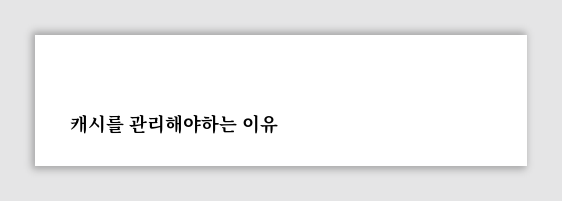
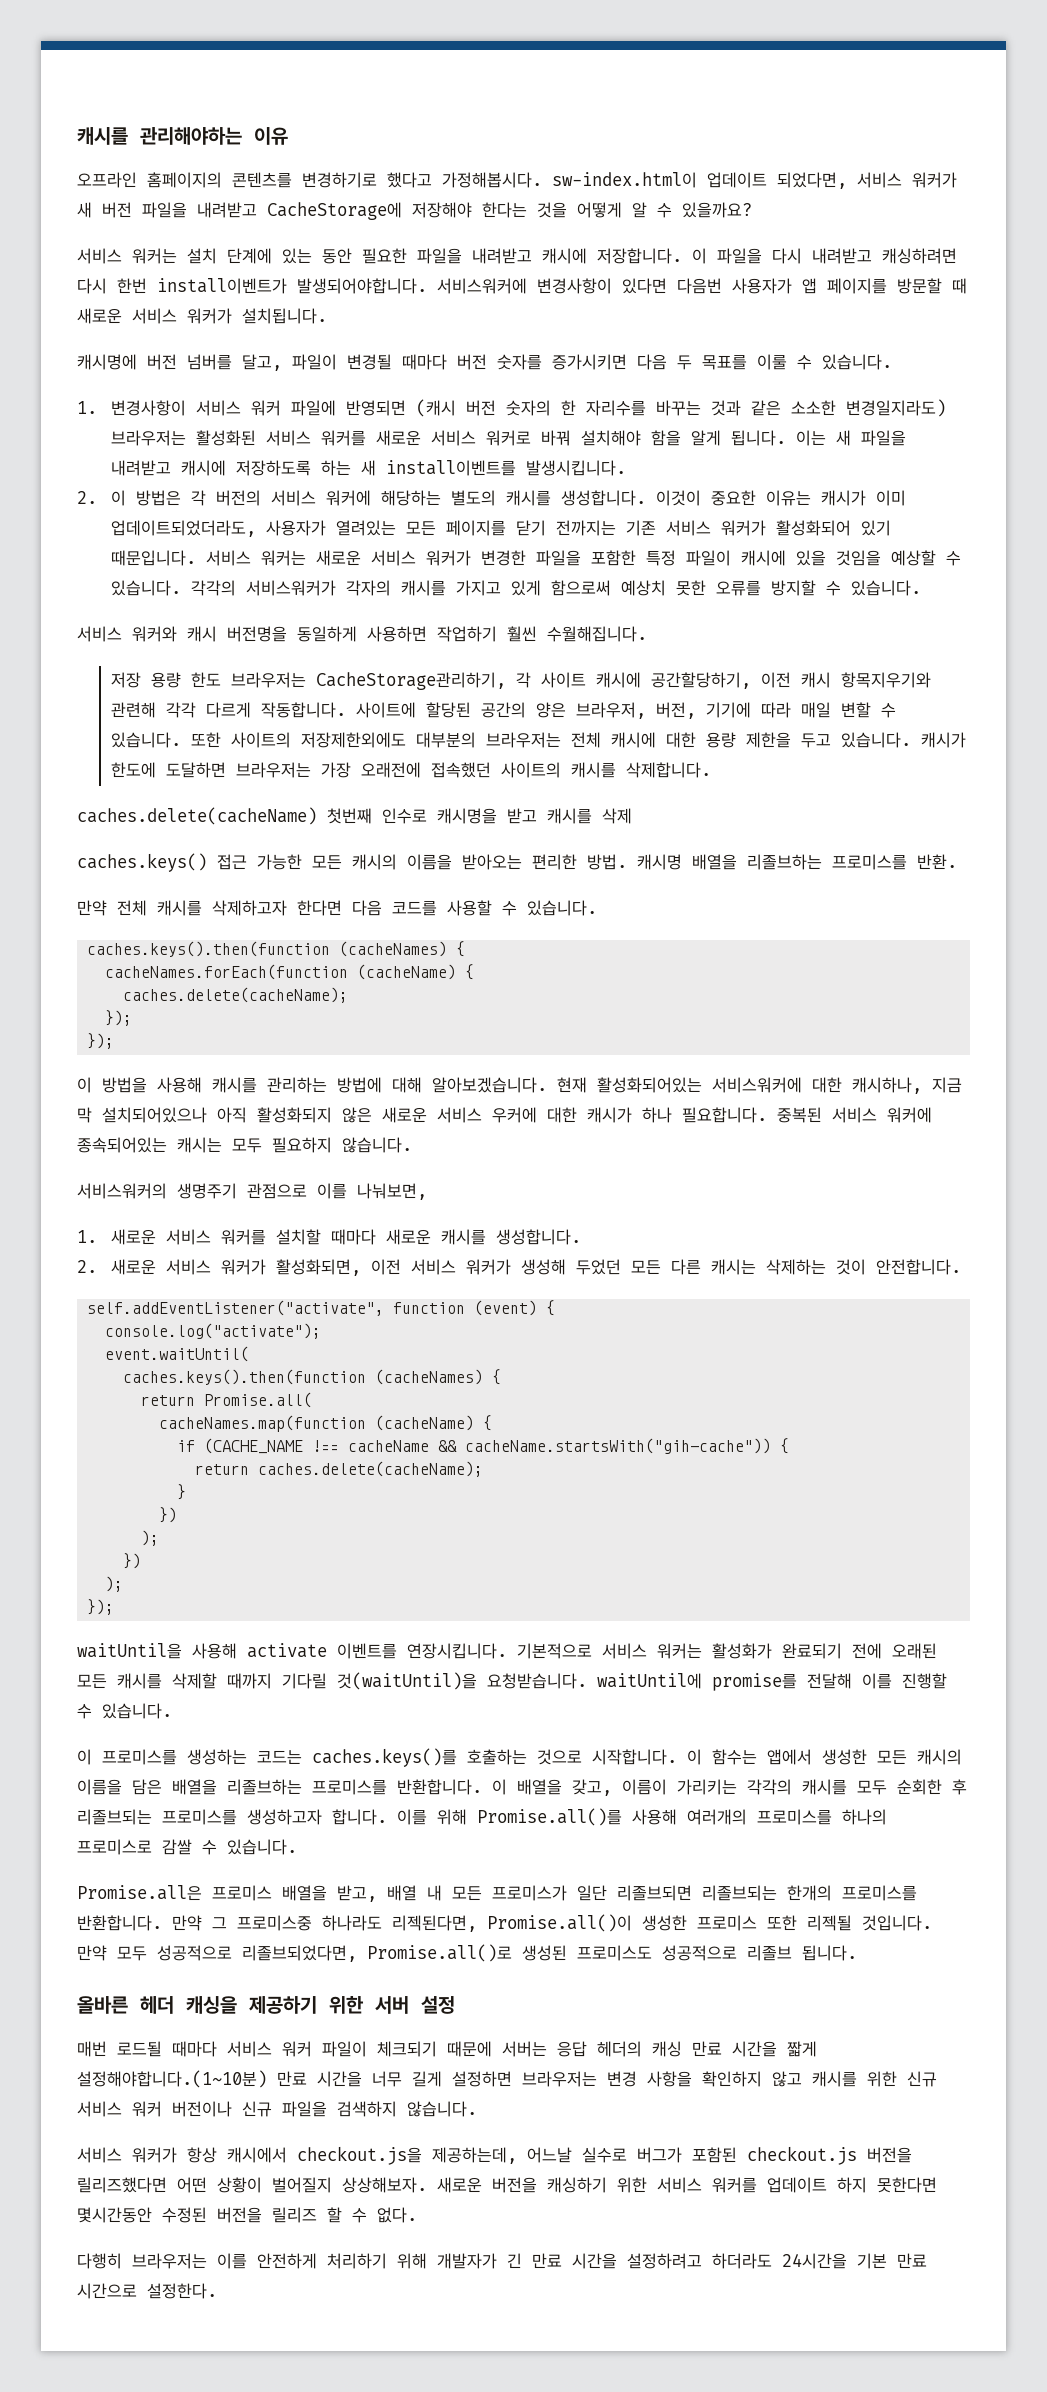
+ 오프라인 홈페이지의 콘텐츠를 변경하기로 했다고 가정해봅시다. sw-index.html이 업데이트 되었다면, 서비스 워커가 새 버전 파일을 내려받고 CacheStorage에 저장해야 한다는 것을 어떻게 알 수 있을까요?
+ 서비스 워커는 설치 단계에 있는 동안 필요한 파일을 내려받고 캐시에 저장합니다. 이 파일을 다시 내려받고 캐싱하려면 다시 한번 install이벤트가 발생되어야합니다. 서비스워커에 변경사항이 있다면 다음번 사용자가 앱 페이지를 방문할 때 새로운 서비스 워커가 설치됩니다.
+ 캐시명에 버전 넘버를 달고, 파일이 변경될 때마다 버전 숫자를 증가시키면 다음 두 목표를 이룰 수 있습니다.
+ 1. 변경사항이 서비스 워커 파일에 반영되면 (캐시 버전 숫자의 한 자리수를 바꾸는 것과 같은 소소한 변경일지라도) 브라우저는 활성화된 서비스 워커를 새로운 서비스 워커로 바꿔 설치해야 함을 알게 됩니다. 이는 새 파일을 내려받고 캐시에 저장하도록 하는 새 install이벤트를 발생시킵니다.
+ 2. 이 방법은 각 버전의 서비스 워커에 해당하는 별도의 캐시를 생성합니다. 이것이 중요한 이유는 캐시가 이미 업데이트되었더라도, 사용자가 열려있는 모든 페이지를 닫기 전까지는 기존 서비스 워커가 활성화되어 있기 때문입니다. 서비스 워커는 새로운 서비스 워커가 변경한 파일을 포함한 특정 파일이 캐시에 있을 것임을 예상할 수 있습니다. 각각의 서비스워커가 각자의 캐시를 가지고 있게 함으로써 예상치 못한 오류를 방지할 수 있습니다.
+ 서비스 워커와 캐시 버전명을 동일하게 사용하면 작업하기 훨씬 수월해집니다.
+ 저장 용량 한도 브라우저는 CacheStorage관리하기, 각 사이트 캐시에 공간할당하기, 이전 캐시 항목지우기와 관련해 각각 다르게 작동합니다. 사이트에 할당된 공간의 양은 브라우저, 버전, 기기에 따라 매일 변할 수 있습니다. 또한 사이트의 저장제한외에도 대부분의 브라우저는 전체 캐시에 대한 용량 제한을 두고 있습니다. 캐시가 한도에 도달하면 브라우저는 가장 오래전에 접속했던 사이트의 캐시를 삭제합니다.
+ caches.delete(cacheName) 첫번째 인수로 캐시명을 받고 캐시를 삭제
+ caches.keys() 접근 가능한 모든 캐시의 이름을 받아오는 편리한 방법. 캐시명 배열을 리졸브하는 프로미스를 반환.
+ 만약 전체 캐시를 삭제하고자 한다면 다음 코드를 사용할 수 있습니다.
+ caches.keys().then(function (cacheNames) {
+ cacheNames.forEach(function (cacheName) {
+ caches.delete(cacheName);
+ });
+ });
+ 이 방법을 사용해 캐시를 관리하는 방법에 대해 알아보겠습니다. 현재 활성화되어있는 서비스워커에 대한 캐시하나, 지금 막 설치되어있으나 아직 활성화되지 않은 새로운 서비스 우커에 대한 캐시가 하나 필요합니다. 중복된 서비스 워커에 종속되어있는 캐시는 모두 필요하지 않습니다.
+ 서비스워커의 생명주기 관점으로 이를 나눠보면,
+ 1. 새로운 서비스 워커를 설치할 때마다 새로운 캐시를 생성합니다.
+ 2. 새로운 서비스 워커가 활성화되면, 이전 서비스 워커가 생성해 두었던 모든 다른 캐시는 삭제하는 것이 안전합니다.
+ self.addEventListener("activate", function (event) {
+ console.log("activate");
+ event.waitUntil(
+ caches.keys().then(function (cacheNames) {
+ return Promise.all(
+ cacheNames.map(function (cacheName) {
+ if (CACHE_NAME !== cacheName && cacheName.startsWith("gih-cache")) {
+ return caches.delete(cacheName);
+ }
+ })
+ );
+ })
+ );
+ });
+ waitUntil을 사용해 activate 이벤트를 연장시킵니다. 기본적으로 서비스 워커는 활성화가 완료되기 전에 오래된 모든 캐시를 삭제할 때까지 기다릴 것(waitUntil)을 요청받습니다. waitUntil에 promise를 전달해 이를 진행할 수 있습니다.
+ 이 프로미스를 생성하는 코드는 caches.keys()를 호출하는 것으로 시작합니다. 이 함수는 앱에서 생성한 모든 캐시의 이름을 담은 배열을 리졸브하는 프로미스를 반환합니다. 이 배열을 갖고, 이름이 가리키는 각각의 캐시를 모두 순회한 후 리졸브되는 프로미스를 생성하고자 합니다. 이를 위해 Promise.all()를 사용해 여러개의 프로미스를 하나의 프로미스로 감쌀 수 있습니다.
+ Promise.all은 프로미스 배열을 받고, 배열 내 모든 프로미스가 일단 리졸브되면 리졸브되는 한개의 프로미스를 반환합니다. 만약 그 프로미스중 하나라도 리젝된다면, Promise.all()이 생성한 프로미스 또한 리젝될 것입니다. 만약 모두 성공적으로 리졸브되었다면, Promise.all()로 생성된 프로미스도 성공적으로 리졸브 됩니다.
+ 올바른 헤더 캐싱을 제공하기 위한 서버 설정
+ 매번 로드될 때마다 서비스 워커 파일이 체크되기 때문에 서버는 응답 헤더의 캐싱 만료 시간을 짧게 설정해야합니다.(1~10분) 만료 시간을 너무 길게 설정하면 브라우저는 변경 사항을 확인하지 않고 캐시를 위한 신규 서비스 워커 버전이나 신규 파일을 검색하지 않습니다.
+ 서비스 워커가 항상 캐시에서 checkout.js을 제공하는데, 어느날 실수로 버그가 포함된 checkout.js 버전을 릴리즈했다면 어떤 상황이 벌어질지 상상해보자. 새로운 버전을 캐싱하기 위한 서비스 워커를 업데이트 하지 못한다면 몇시간동안 수정된 버전을 릴리즈 할 수 없다.
+ 다행히 브라우저는 이를 안전하게 처리하기 위해 개발자가 긴 만료 시간을 설정하려고 하더라도 24시간을 기본 만료 시간으로 설정한다.

